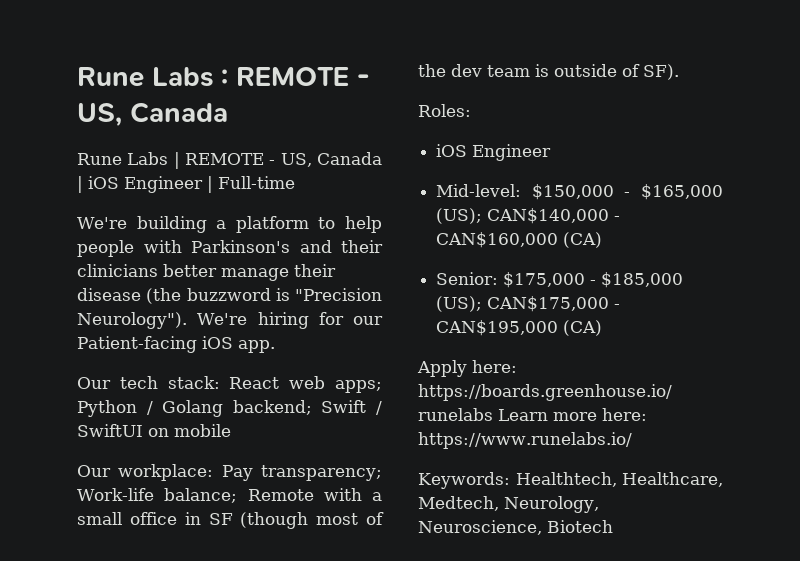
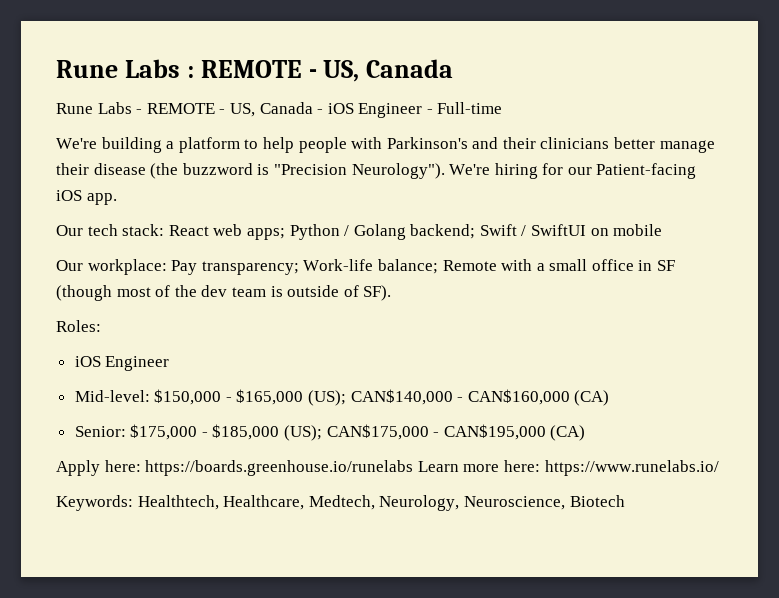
- Rune Labs | REMOTE - US, Canada | iOS Engineer | Full-time
+ Rune Labs - REMOTE - US, Canada - iOS Engineer - Full-time

